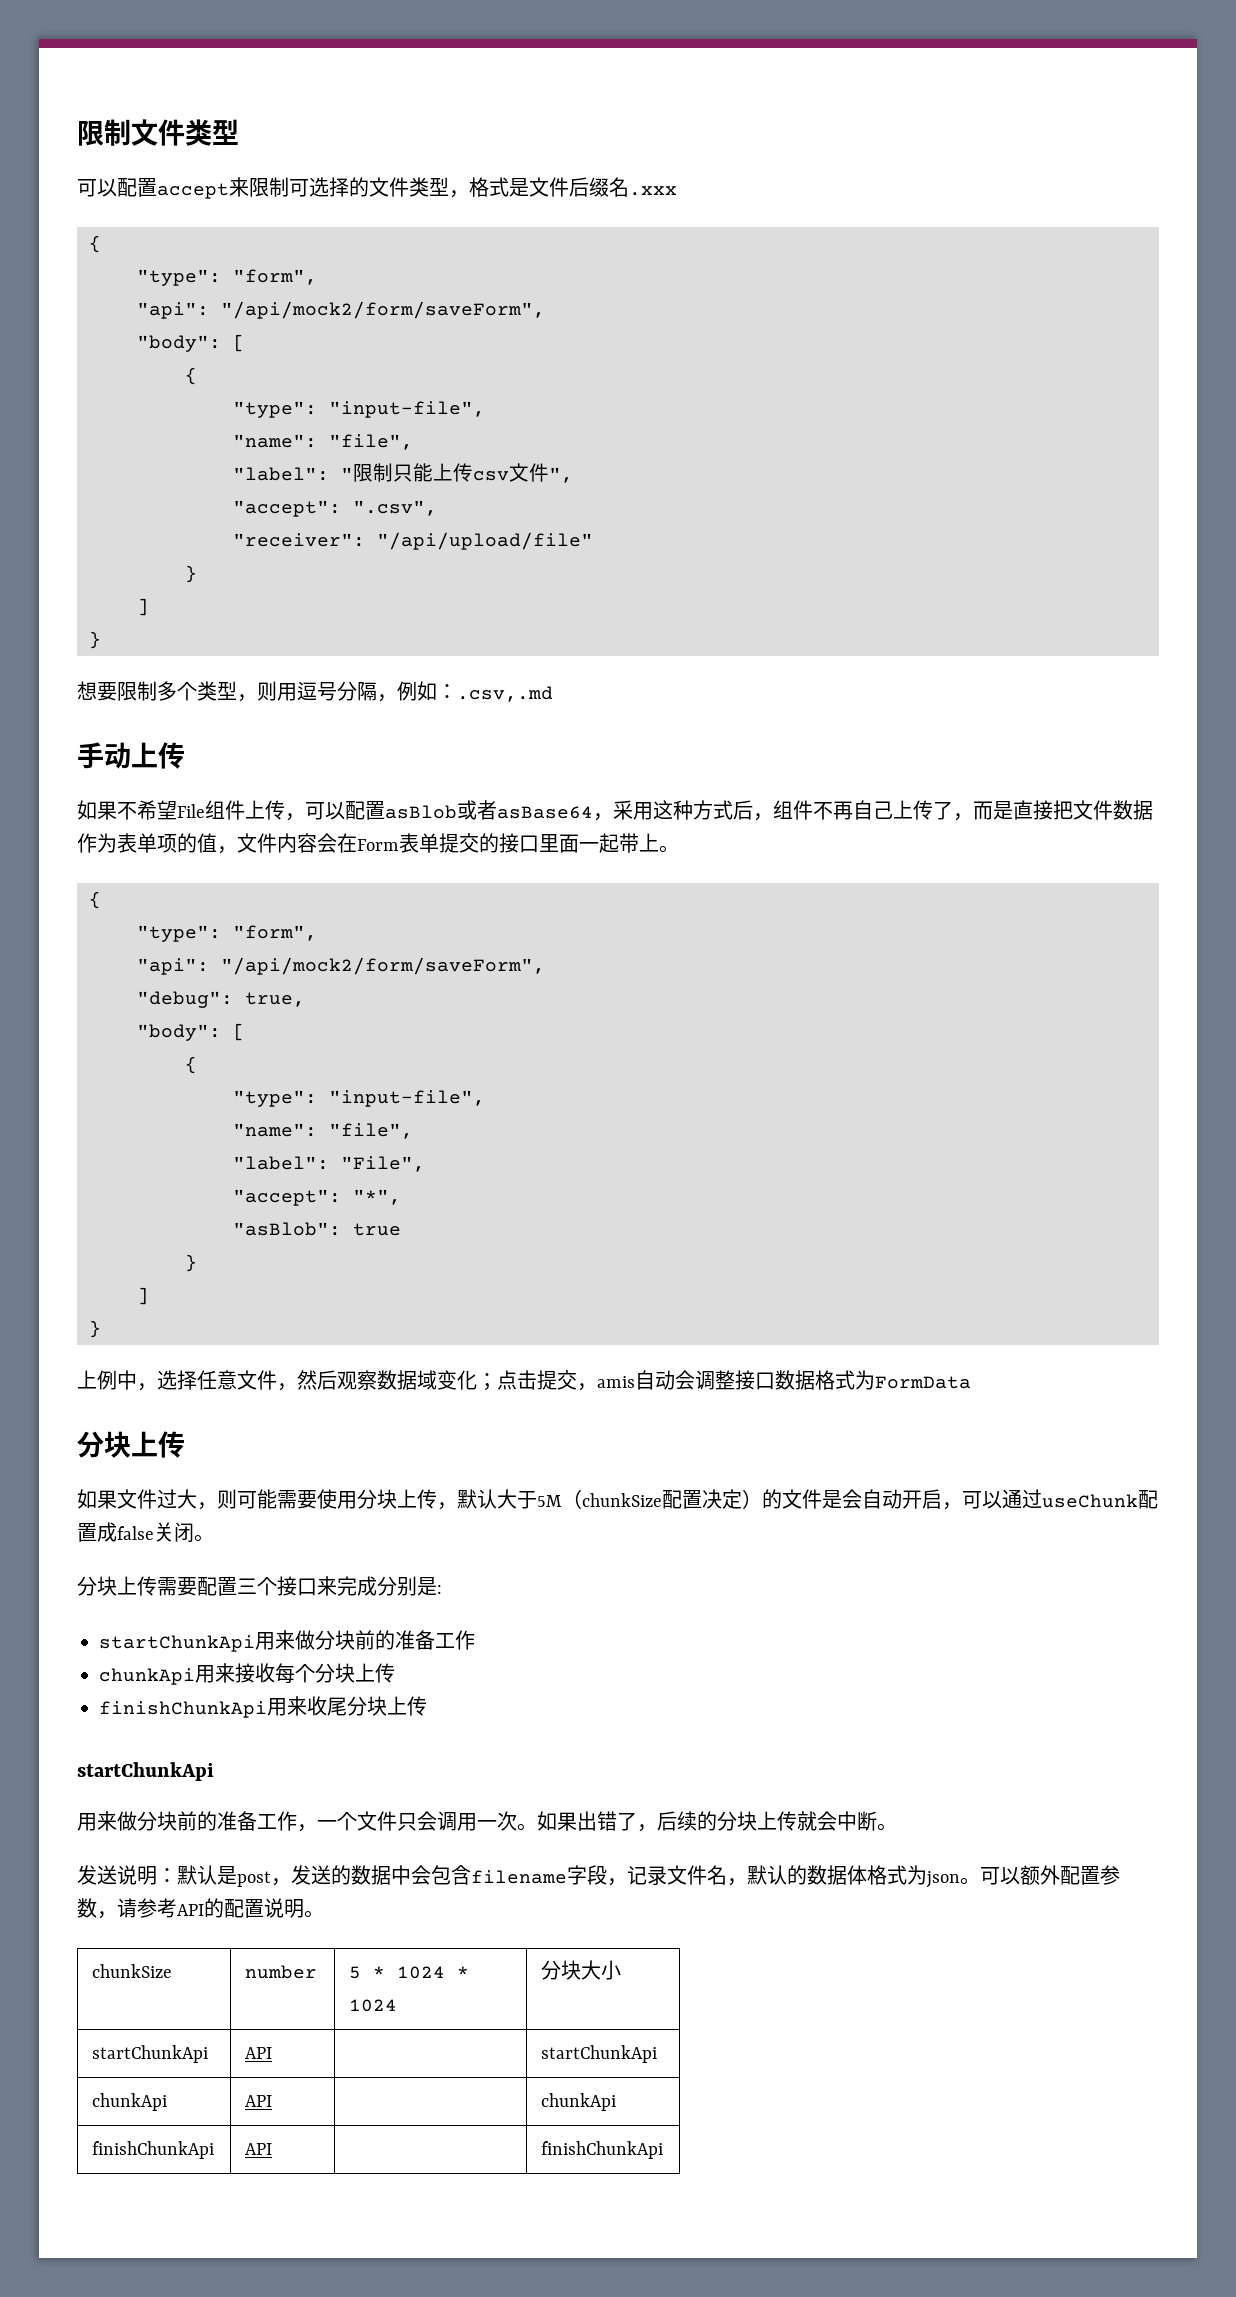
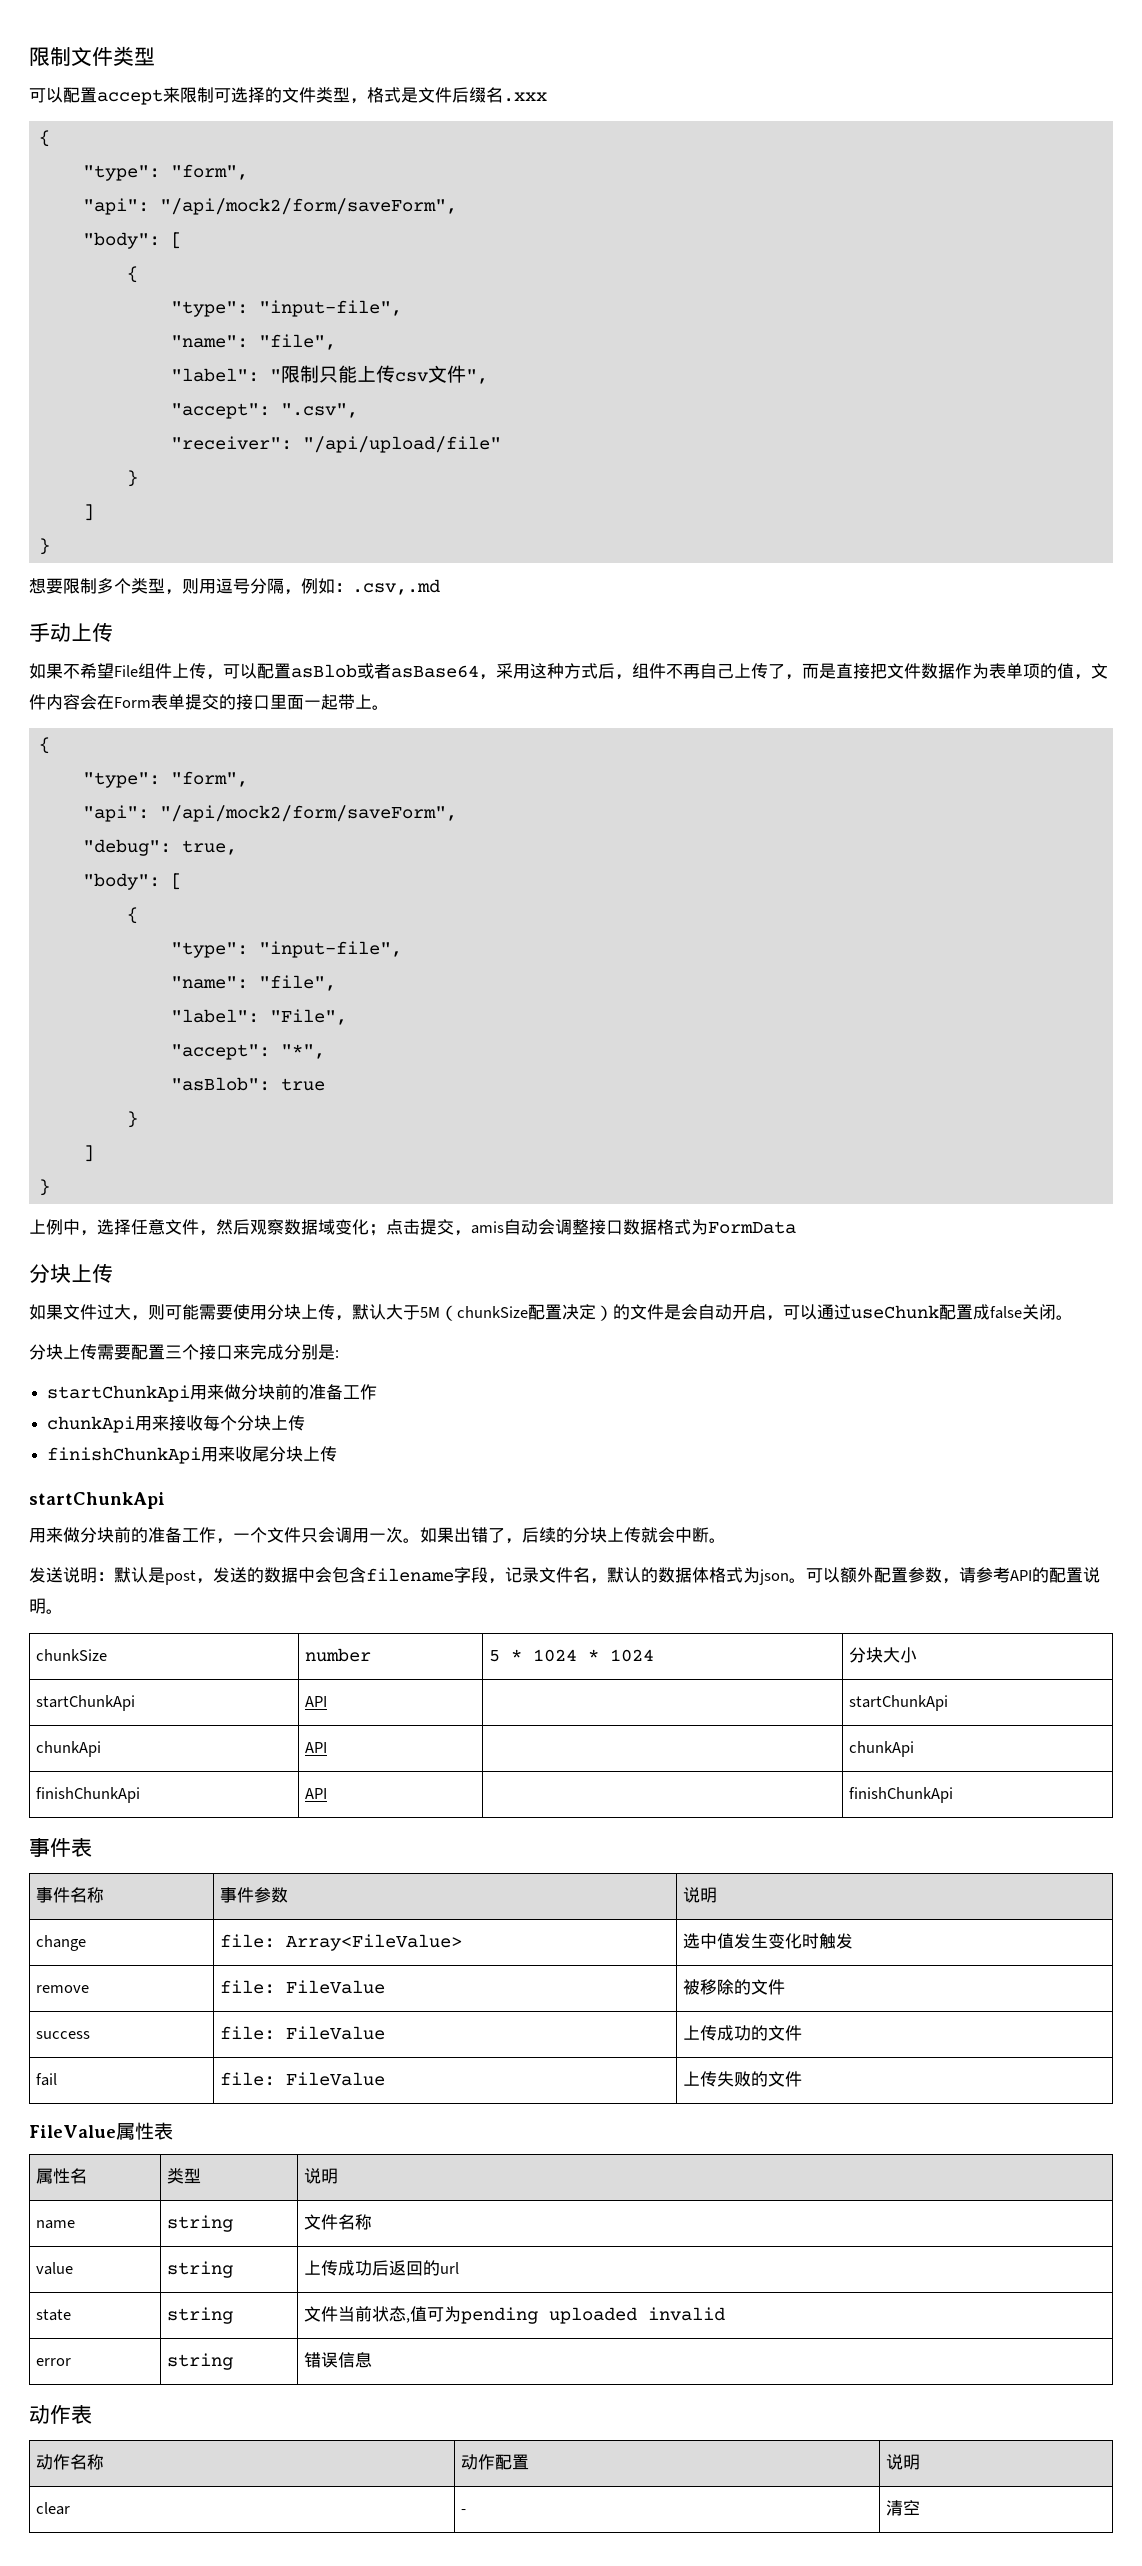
+ 事件表
+ 事件名称 | 事件参数 | 说明
+ change | file: Array<FileValue> | 选中值发生变化时触发
+ remove | file: FileValue | 被移除的文件
+ success | file: FileValue | 上传成功的文件
+ fail | file: FileValue | 上传失败的文件
+ FileValue属性表
+ 属性名 | 类型 | 说明
+ name | string | 文件名称
+ value | string | 上传成功后返回的url
+ state | string | 文件当前状态,值可为pending uploaded invalid
+ error | string | 错误信息
+ 动作表
+ 动作名称 | 动作配置 | 说明
+ clear | - | 清空

